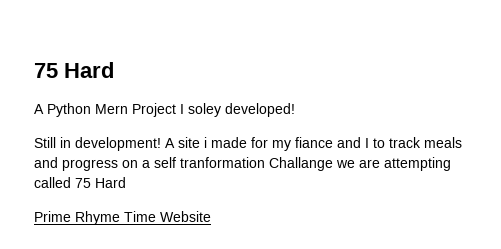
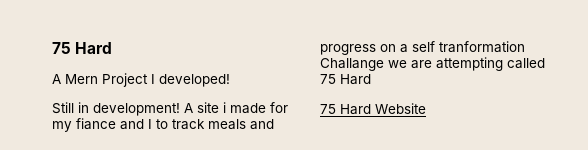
- A Python Mern Project I soley developed!
+ A Mern Project I developed!
- Prime Rhyme Time Website
+ 75 Hard Website

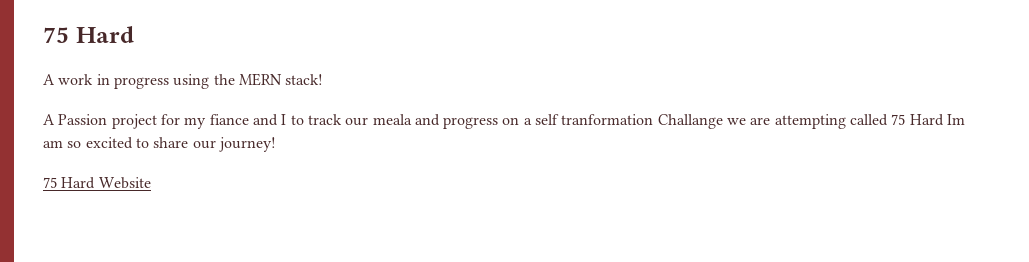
- A Mern Project I developed!
- Still in development! A site i made for my fiance and I to track meals and progress on a self tranformation Challange we are attempting called 75 Hard
+ A work in progress using the MERN stack!
+ A Passion project for my fiance and I to track our meala and progress on a self tranformation Challange we are attempting called 75 Hard Im am so excited to share our journey!

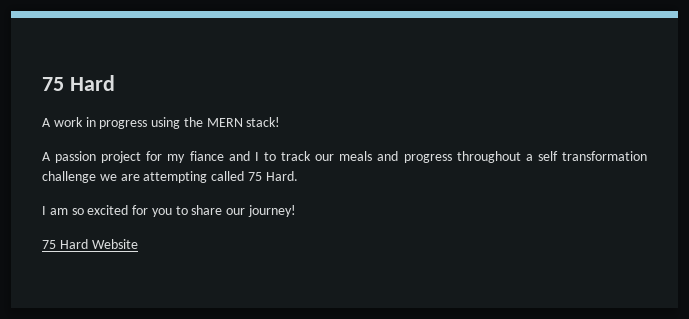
- A Passion project for my fiance and I to track our meala and progress on a self tranformation Challange we are attempting called 75 Hard Im am so excited to share our journey!
+ A passion project for my fiance and I to track our meals and progress throughout a self transformation challenge we are attempting called 75 Hard.
+ I am so excited for you to share our journey!

